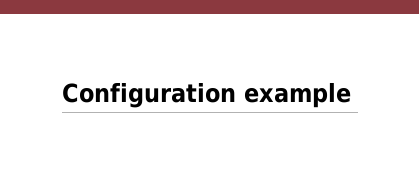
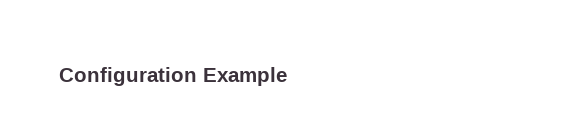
- Configuration example
+ Configuration Example

